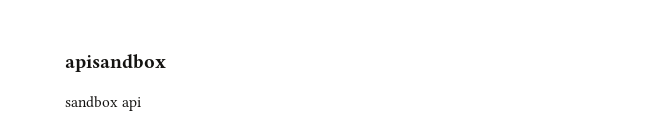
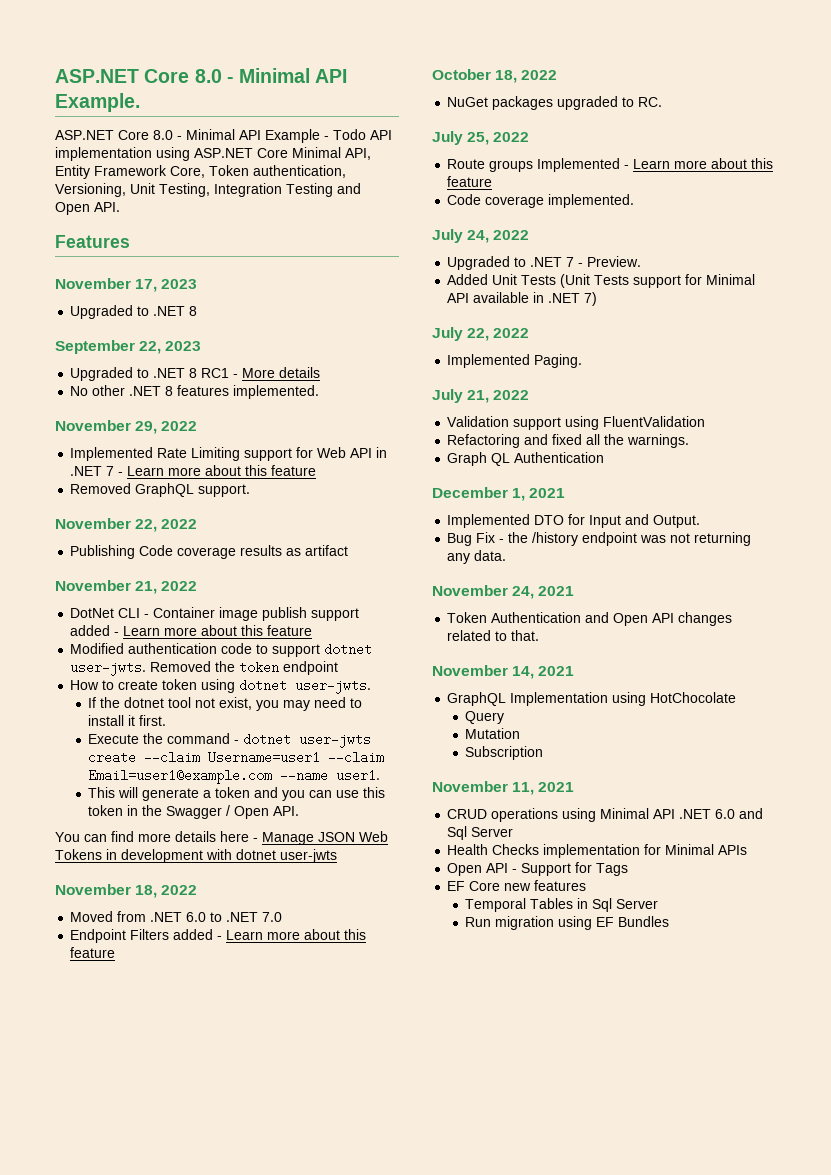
- apisandbox
- sandbox api
+ ASP.NET Core 8.0 - Minimal API Example.
+ ASP.NET Core 8.0 - Minimal API Example - Todo API implementation using ASP.NET Core Minimal API, Entity Framework Core, Token authentication, Versioning, Unit Testing, Integration Testing and Open API.
+ Features
+ November 17, 2023
+ Upgraded to .NET 8
+ September 22, 2023
+ Upgraded to .NET 8 RC1 - More details
+ No other .NET 8 features implemented.
+ November 29, 2022
+ Implemented Rate Limiting support for Web API in .NET 7 - Learn more about this feature
+ Removed GraphQL support.
+ November 22, 2022
+ Publishing Code coverage results as artifact
+ November 21, 2022
+ DotNet CLI - Container image publish support added - Learn more about this feature
+ Modified authentication code to support dotnet user-jwts. Removed the token endpoint
+ How to create token using dotnet user-jwts.
+ If the dotnet tool not exist, you may need to install it first.
+ Execute the command - dotnet user-jwts create --claim Username=user1 --claim Email=user1@example.com --name user1.
+ This will generate a token and you can use this token in the Swagger / Open API.
+ You can find more details here - Manage JSON Web Tokens in development with dotnet user-jwts
+ November 18, 2022
+ Moved from .NET 6.0 to .NET 7.0
+ Endpoint Filters added - Learn more about this feature
+ October 18, 2022
+ NuGet packages upgraded to RC.
+ July 25, 2022
+ Route groups Implemented - Learn more about this feature
+ Code coverage implemented.
+ July 24, 2022
+ Upgraded to .NET 7 - Preview.
+ Added Unit Tests (Unit Tests support for Minimal API available in .NET 7)
+ July 22, 2022
+ Implemented Paging.
+ July 21, 2022
+ Validation support using FluentValidation
+ Refactoring and fixed all the warnings.
+ Graph QL Authentication
+ December 1, 2021
+ Implemented DTO for Input and Output.
+ Bug Fix - the /history endpoint was not returning any data.
+ November 24, 2021
+ Token Authentication and Open API changes related to that.
+ November 14, 2021
+ GraphQL Implementation using HotChocolate
+ Query
+ Mutation
+ Subscription
+ November 11, 2021
+ CRUD operations using Minimal API .NET 6.0 and Sql Server
+ Health Checks implementation for Minimal APIs
+ Open API - Support for Tags
+ EF Core new features
+ Temporal Tables in Sql Server
+ Run migration using EF Bundles

